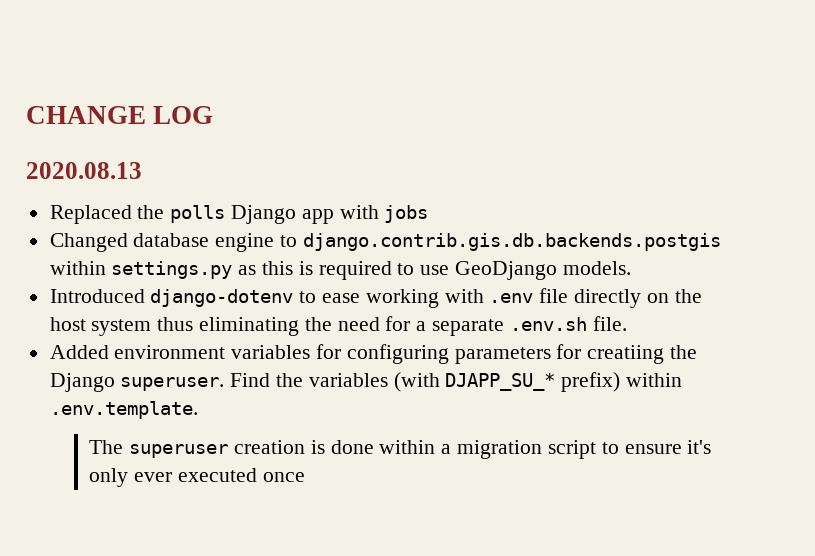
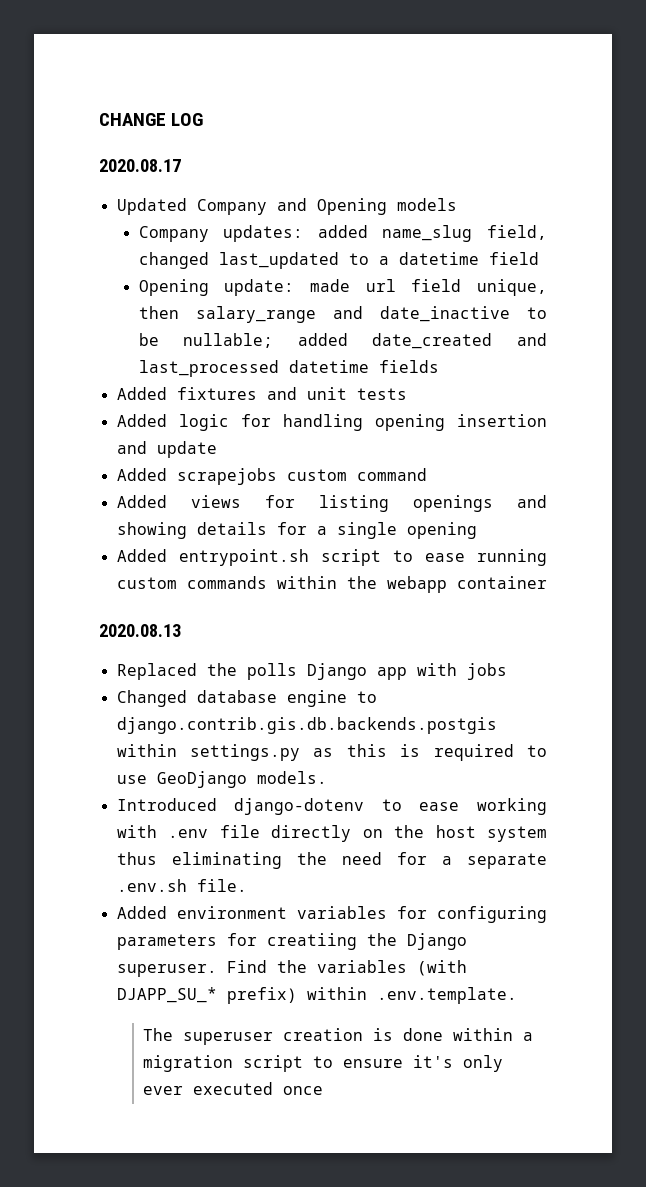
+ 2020.08.17
+ Updated Company and Opening models
+ Company updates: added name_slug field, changed last_updated to a datetime field
+ Opening update: made url field unique, then salary_range and date_inactive to be nullable; added date_created and last_processed datetime fields
+ Added fixtures and unit tests
+ Added logic for handling opening insertion and update
+ Added scrapejobs custom command
+ Added views for listing openings and showing details for a single opening
+ Added entrypoint.sh script to ease running custom commands within the webapp container

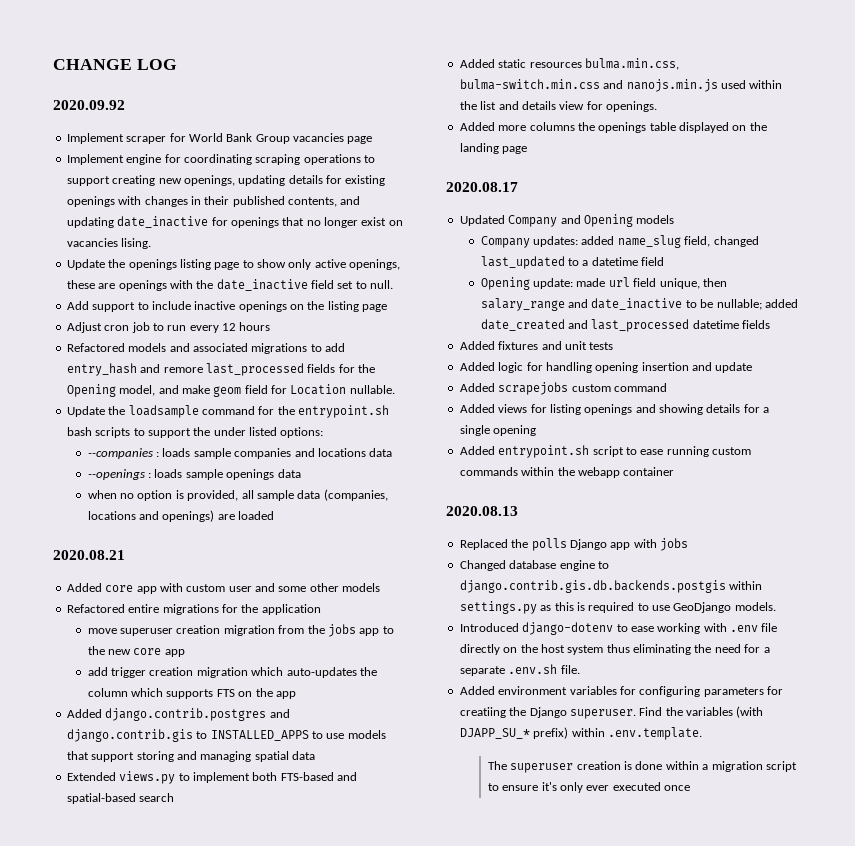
+ 2020.09.92
+ Implement scraper for World Bank Group vacancies page
+ Implement engine for coordinating scraping operations to support creating new openings, updating details for existing openings with changes in their published contents, and updating date_inactive for openings that no longer exist on vacancies lising.
+ Update the openings listing page to show only active openings, these are openings with the date_inactive field set to null.
+ Add support to include inactive openings on the listing page
+ Adjust cron job to run every 12 hours
+ Refactored models and associated migrations to add entry_hash and remore last_processed fields for the Opening model, and make geom field for Location nullable.
+ Update the loadsample command for the entrypoint.sh bash scripts to support the under listed options:
+ --companies : loads sample companies and locations data
+ --openings : loads sample openings data
+ when no option is provided, all sample data (companies, locations and openings) are loaded
+ 2020.08.21
+ Added core app with custom user and some other models
+ Refactored entire migrations for the application
+ move superuser creation migration from the jobs app to the new core app
+ add trigger creation migration which auto-updates the column which supports FTS on the app
+ Added django.contrib.postgres and django.contrib.gis to INSTALLED_APPS to use models that support storing and managing spatial data
+ Extended views.py to implement both FTS-based and spatial-based search
+ Added static resources bulma.min.css, bulma-switch.min.css and nanojs.min.js used within the list and details view for openings.
+ Added more columns the openings table displayed on the landing page

